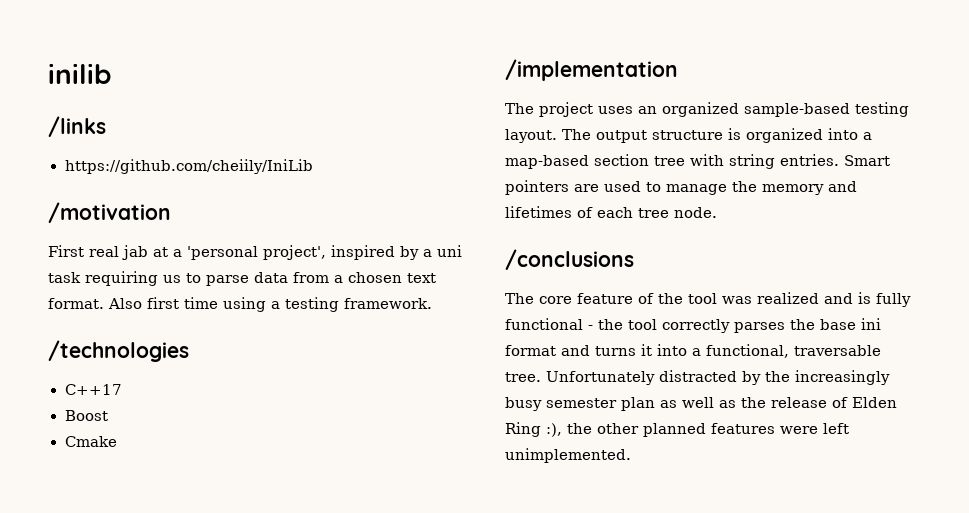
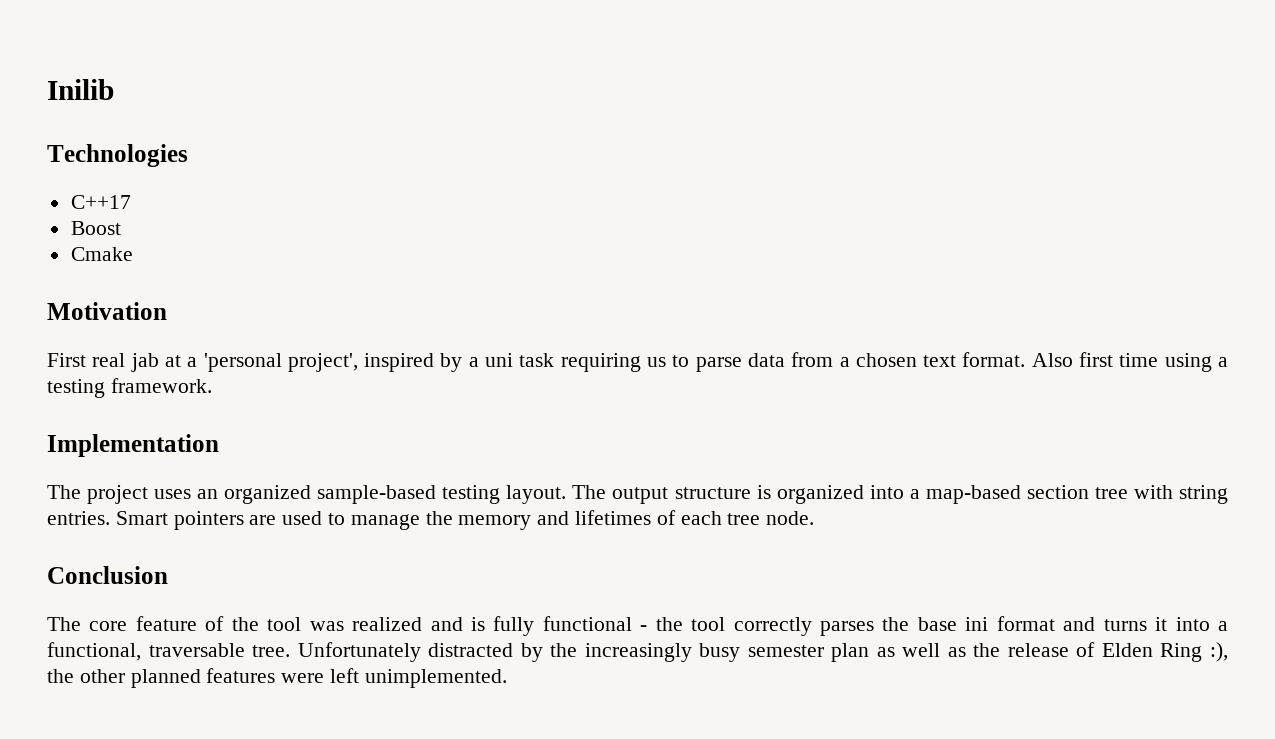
- inilib
- /links
- https://github.com/cheiily/IniLib
- /motivation
+ Inilib
+ Technologies
+ C++17
+ Boost
+ Cmake
+ Motivation
- /technologies
- C++17
- Boost
- Cmake
- /implementation
+ Implementation
- /conclusions
+ Conclusion

